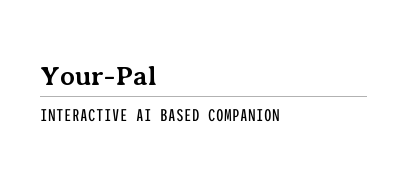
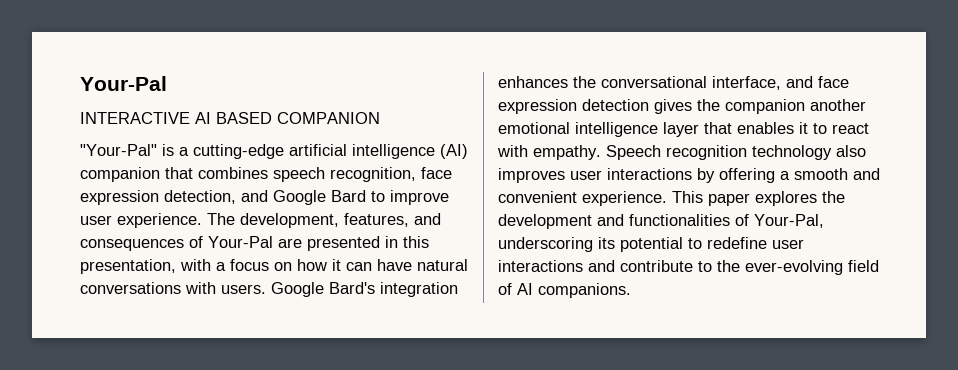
+ "Your-Pal" is a cutting-edge artificial intelligence (AI) companion that combines speech recognition, face expression detection, and Google Bard to improve user experience. The development, features, and consequences of Your-Pal are presented in this presentation, with a focus on how it can have natural conversations with users. Google Bard's integration enhances the conversational interface, and face expression detection gives the companion another emotional intelligence layer that enables it to react with empathy. Speech recognition technology also improves user interactions by offering a smooth and convenient experience. This paper explores the development and functionalities of Your-Pal, underscoring its potential to redefine user interactions and contribute to the ever-evolving field of AI companions.

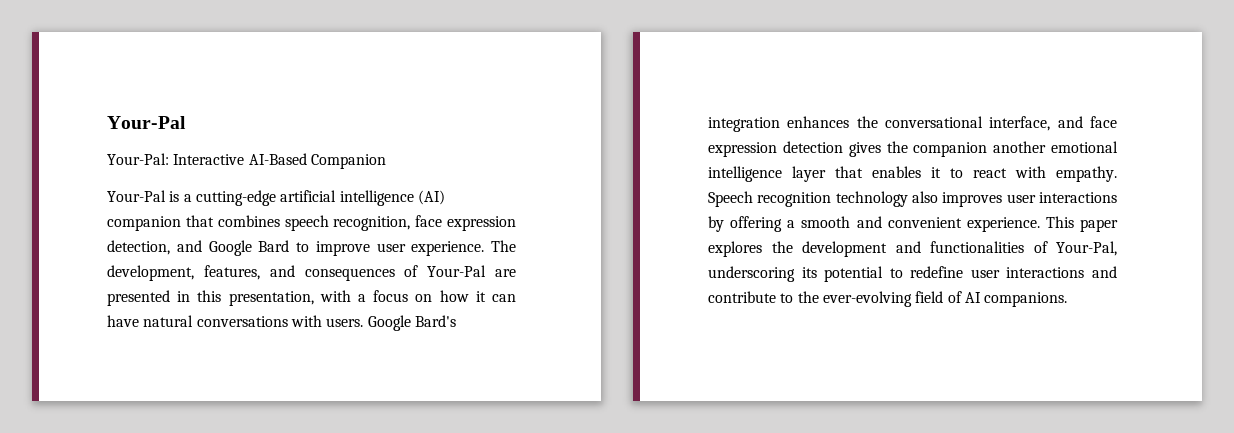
- INTERACTIVE AI BASED COMPANION
- "Your-Pal" is a cutting-edge artificial intelligence (AI) companion that combines speech recognition, face expression detection, and Google Bard to improve user experience.
+ Your-Pal: Interactive AI-Based Companion
+ Your-Pal is a cutting-edge artificial intelligence (AI) companion that combines speech recognition, face expression detection, and Google Bard to improve user experience.

